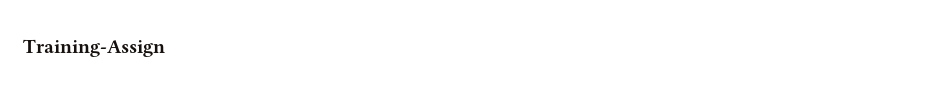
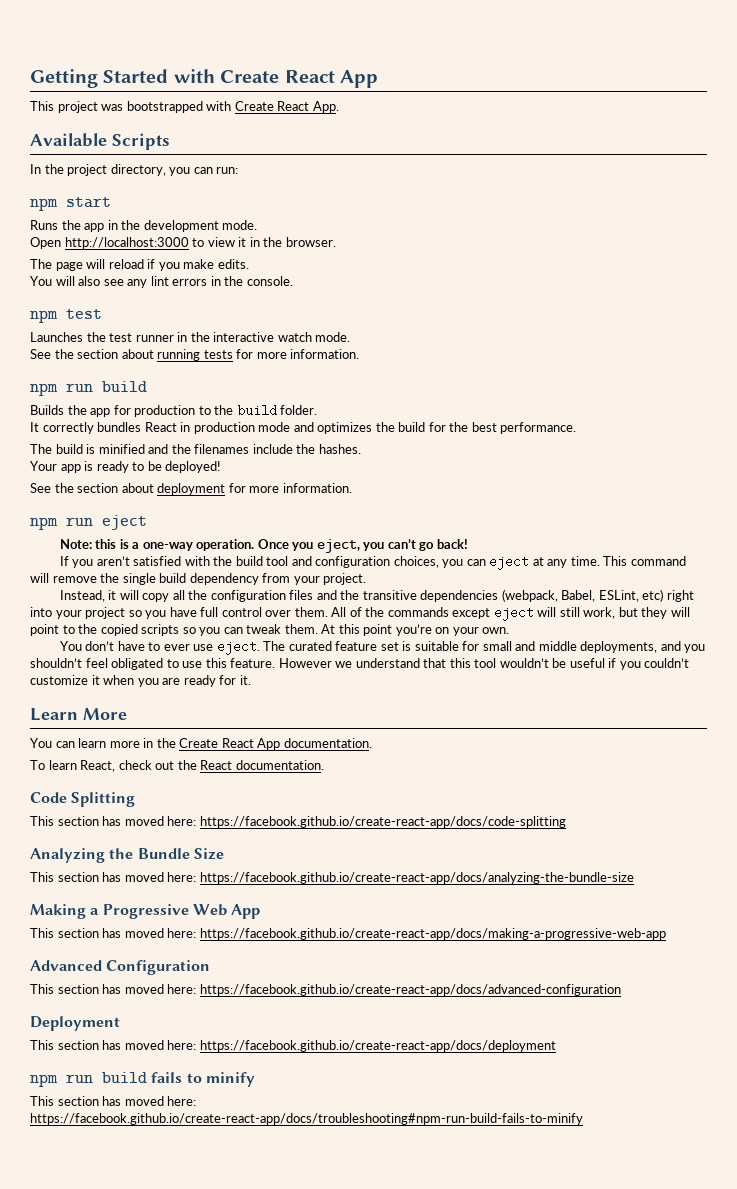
- Training-Assign
+ Getting Started with Create React App
+ This project was bootstrapped with Create React App.
+ Available Scripts
+ In the project directory, you can run:
+ npm start
+ Runs the app in the development mode.
+ Open http://localhost:3000 to view it in the browser.
+ The page will reload if you make edits.
+ You will also see any lint errors in the console.
+ npm test
+ Launches the test runner in the interactive watch mode.
+ See the section about running tests for more information.
+ npm run build
+ Builds the app for production to the build folder.
+ It correctly bundles React in production mode and optimizes the build for the best performance.
+ The build is minified and the filenames include the hashes.
+ Your app is ready to be deployed!
+ See the section about deployment for more information.
+ npm run eject
+ Note: this is a one-way operation. Once you eject, you can’t go back!
+ If you aren’t satisfied with the build tool and configuration choices, you can eject at any time. This command will remove the single build dependency from your project.
+ Instead, it will copy all the configuration files and the transitive dependencies (webpack, Babel, ESLint, etc) right into your project so you have full control over them. All of the commands except eject will still work, but they will point to the copied scripts so you can tweak them. At this point you’re on your own.
+ You don’t have to ever use eject. The curated feature set is suitable for small and middle deployments, and you shouldn’t feel obligated to use this feature. However we understand that this tool wouldn’t be useful if you couldn’t customize it when you are ready for it.
+ Learn More
+ You can learn more in the Create React App documentation.
+ To learn React, check out the React documentation.
+ Code Splitting
+ This section has moved here: https://facebook.github.io/create-react-app/docs/code-splitting
+ Analyzing the Bundle Size
+ This section has moved here: https://facebook.github.io/create-react-app/docs/analyzing-the-bundle-size
+ Making a Progressive Web App
+ This section has moved here: https://facebook.github.io/create-react-app/docs/making-a-progressive-web-app
+ Advanced Configuration
+ This section has moved here: https://facebook.github.io/create-react-app/docs/advanced-configuration
+ Deployment
+ This section has moved here: https://facebook.github.io/create-react-app/docs/deployment
+ npm run build fails to minify
+ This section has moved here: https://facebook.github.io/create-react-app/docs/troubleshooting#npm-run-build-fails-to-minify

